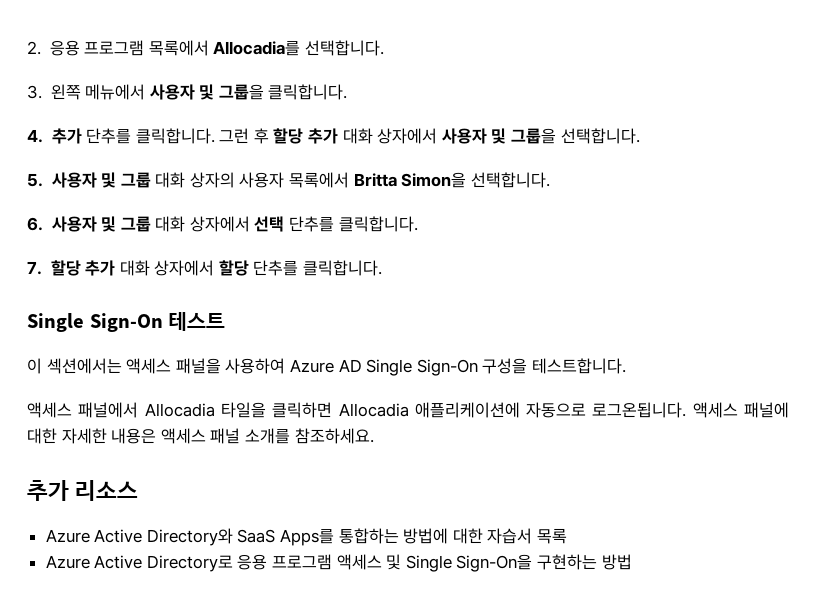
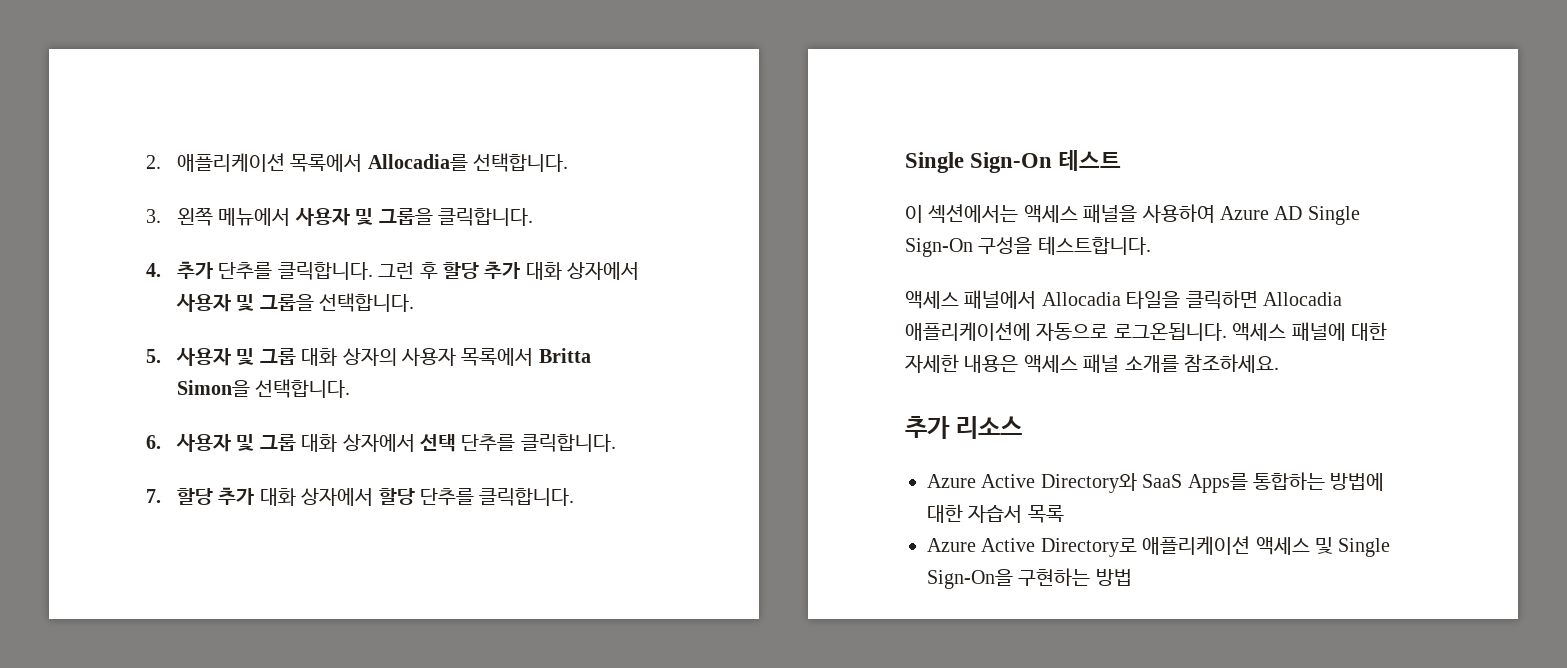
- 2. 응용 프로그램 목록에서 Allocadia를 선택합니다.
+ 2. 애플리케이션 목록에서 Allocadia를 선택합니다.
- Azure Active Directory로 응용 프로그램 액세스 및 Single Sign-On을 구현하는 방법
+ Azure Active Directory로 애플리케이션 액세스 및 Single Sign-On을 구현하는 방법

